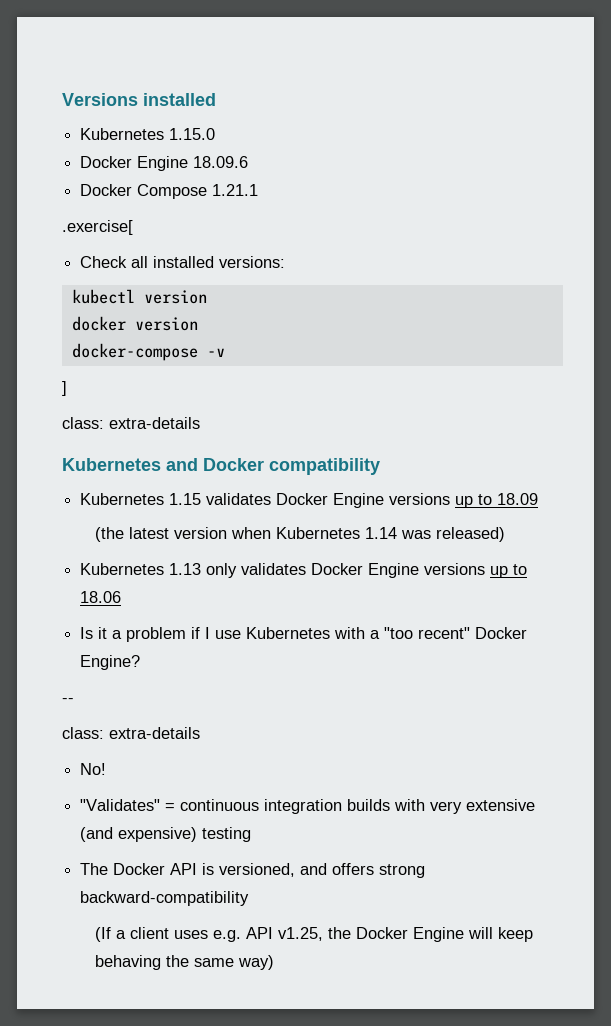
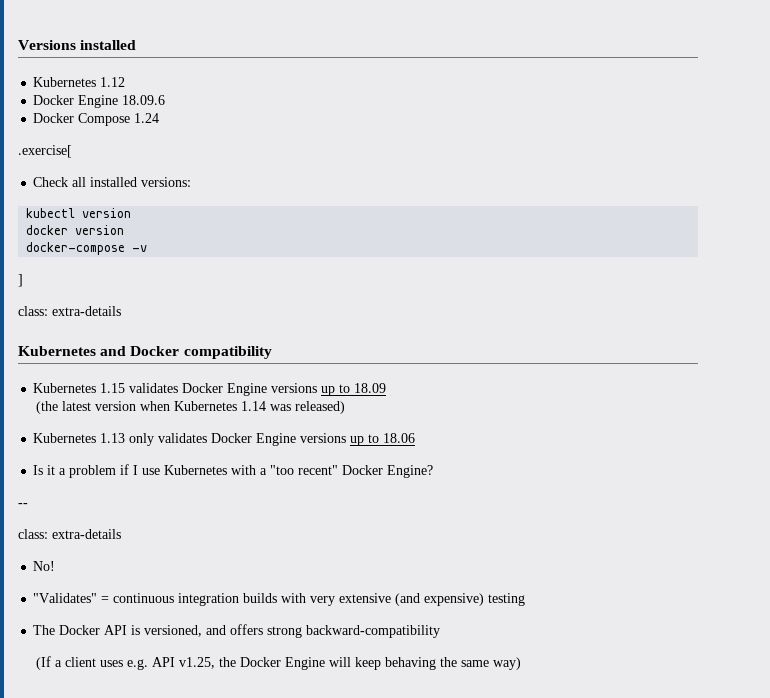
- Kubernetes 1.15.0
+ Kubernetes 1.12
- Docker Compose 1.21.1
+ Docker Compose 1.24

